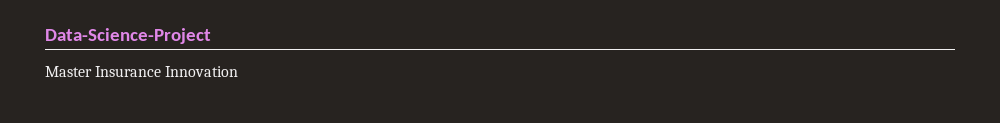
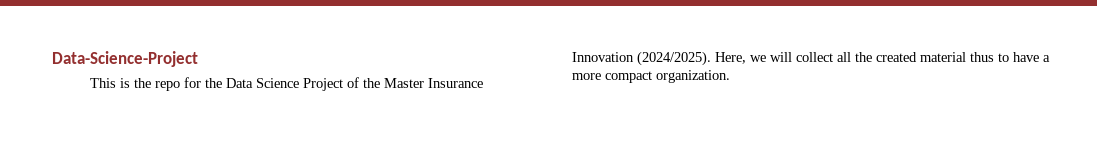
- Master Insurance Innovation
+ This is the repo for the Data Science Project of the Master Insurance Innovation (2024/2025). Here, we will collect all the created material thus to have a more compact organization.

